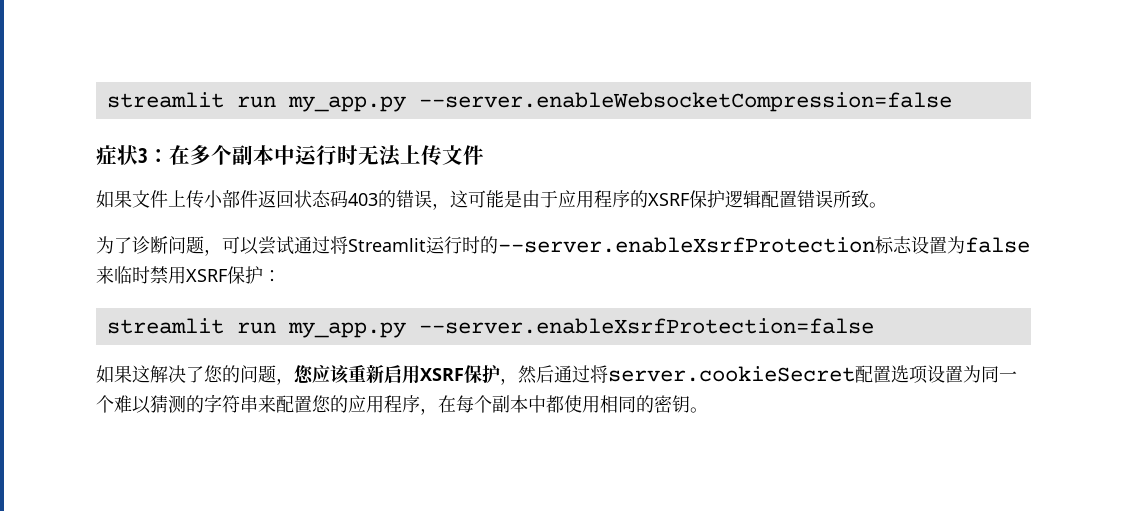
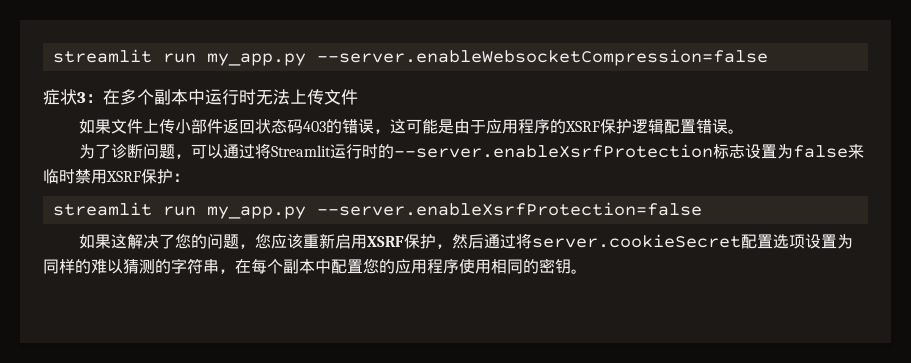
- 如果文件上传小部件返回状态码403的错误，这可能是由于应用程序的XSRF保护逻辑配置错误所致。
+ 如果文件上传小部件返回状态码403的错误，这可能是由于应用程序的XSRF保护逻辑配置错误。
- 为了诊断问题，可以尝试通过将Streamlit运行时的--server.enableXsrfProtection标志设置为false来临时禁用XSRF保护：
+ 为了诊断问题，可以通过将Streamlit运行时的--server.enableXsrfProtection标志设置为false来临时禁用XSRF保护：
- 如果这解决了您的问题，您应该重新启用XSRF保护，然后通过将server.cookieSecret配置选项设置为同一个难以猜测的字符串来配置您的应用程序，在每个副本中都使用相同的密钥。
+ 如果这解决了您的问题，您应该重新启用XSRF保护，然后通过将server.cookieSecret配置选项设置为同样的难以猜测的字符串，在每个副本中配置您的应用程序使用相同的密钥。

